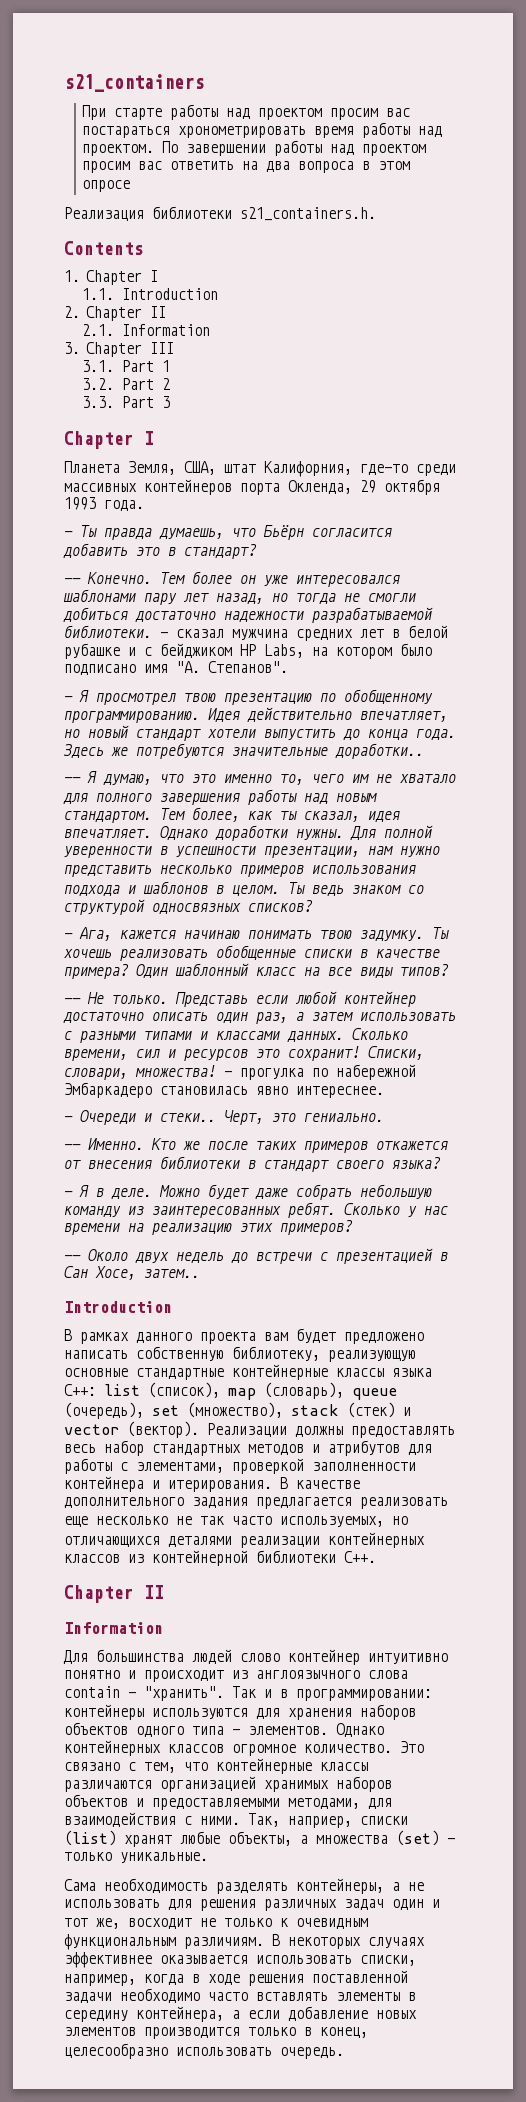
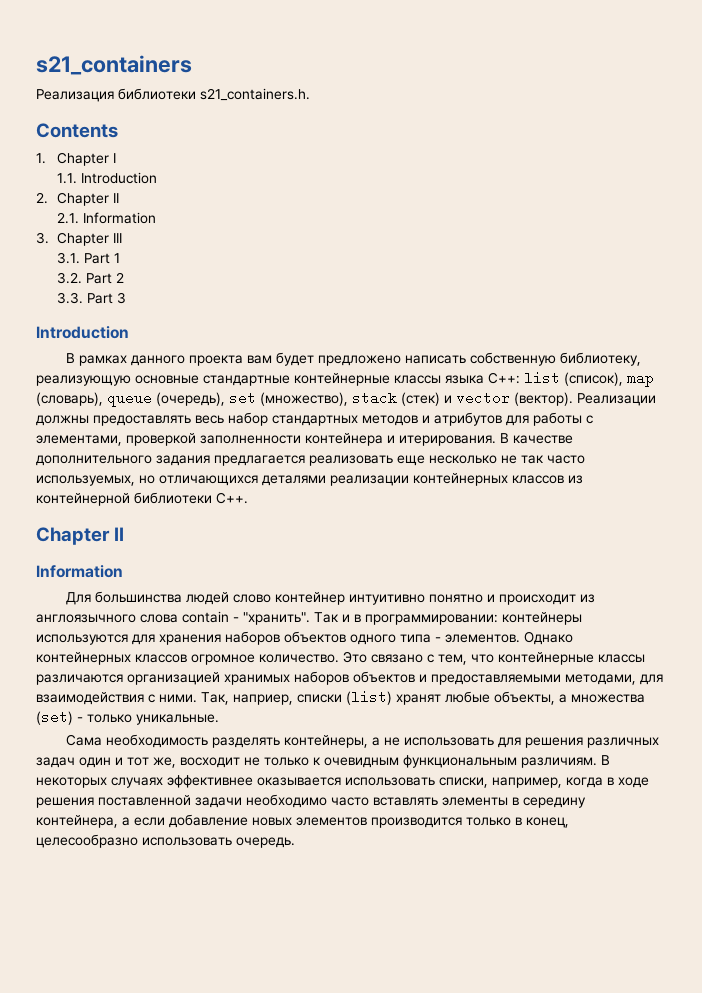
- При старте работы над проектом просим вас постараться хронометрировать время работы над проектом. По завершении работы над проектом просим вас ответить на два вопроса в этом опросе
  3.3. Part 3
- Chapter I
- Планета Земля, США, штат Калифорния, где-то среди массивных контейнеров порта Окленда, 29 октября 1993 года.
- - Ты правда думаешь, что Бьёрн согласится добавить это в стандарт?
- -- Конечно. Тем более он уже интересовался шаблонами пару лет назад, но тогда не смогли добиться достаточно надежности разрабатываемой библиотеки. - сказал мужчина средних лет в белой рубашке и с бейджиком HP Labs, на котором было подписано имя "А. Степанов".
- - Я просмотрел твою презентацию по обобщенному программированию. Идея действительно впечатляет, но новый стандарт хотели выпустить до конца года. Здесь же потребуются значительные доработки..
- -- Я думаю, что это именно то, чего им не хватало для полного завершения работы над новым стандартом. Тем более, как ты сказал, идея впечатляет. Однако доработки нужны. Для полной уверенности в успешности презентации, нам нужно представить несколько примеров использования подхода и шаблонов в целом. Ты ведь знаком со структурой односвязных списков?
- - Ага, кажется начинаю понимать твою задумку. Ты хочешь реализовать обобщенные списки в качестве примера? Один шаблонный класс на все виды типов?
- -- Не только. Представь если любой контейнер достаточно описать один раз, а затем использовать с разными типами и классами данных. Сколько времени, сил и ресурсов это сохранит! Списки, словари, множества! - прогулка по набережной Эмбаркадеро становилась явно интереснее.
- - Очереди и стеки.. Черт, это гениально.
- -- Именно. Кто же после таких примеров откажется от внесения библиотеки в стандарт своего языка?
- - Я в деле. Можно будет даже собрать небольшую команду из заинтересованных ребят. Сколько у нас времени на реализацию этих примеров?
- -- Около двух недель до встречи с презентацией в Сан Хосе, затем..

